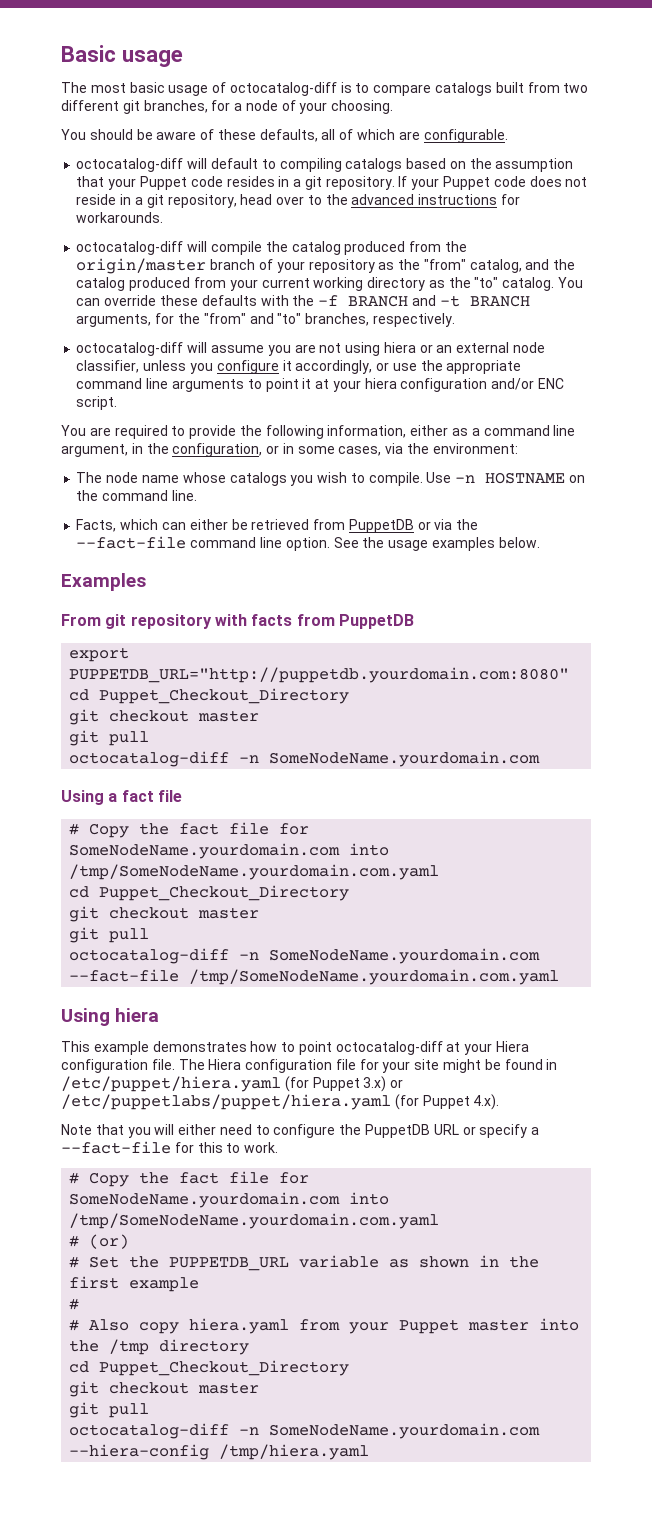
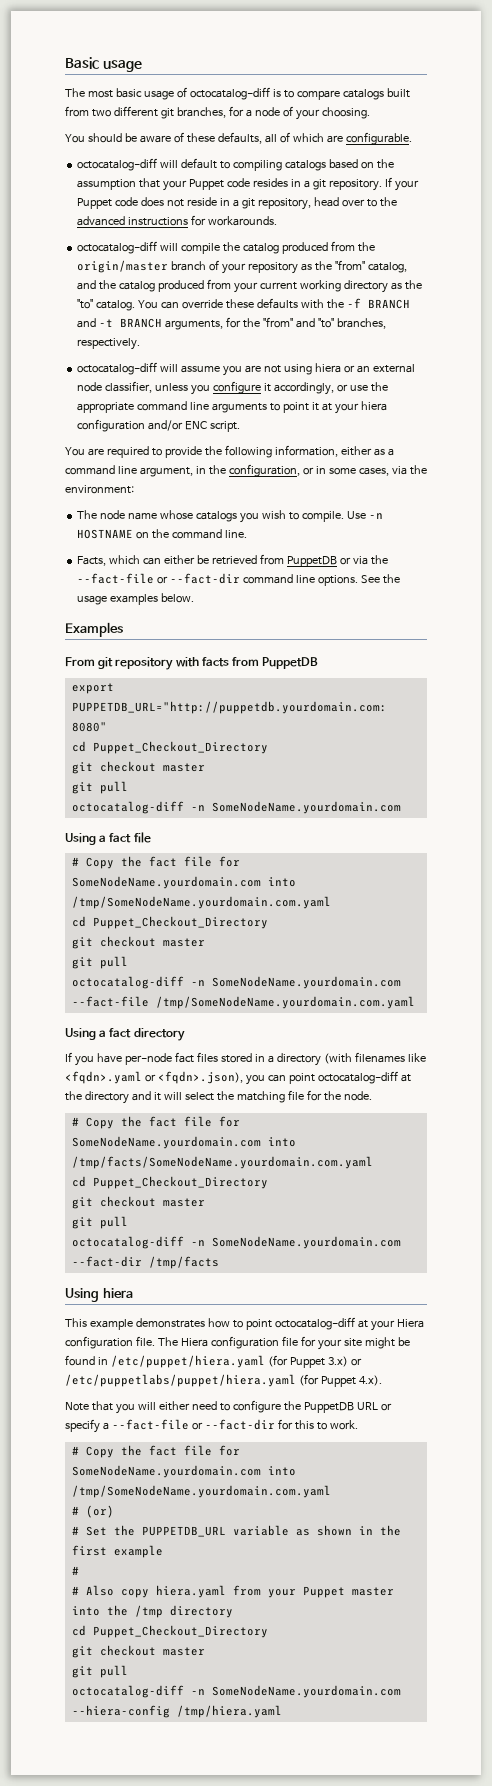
- Facts, which can either be retrieved from PuppetDB or via the --fact-file command line option.
+ Facts, which can either be retrieved from PuppetDB or via the --fact-file or --fact-dir command line options.
+ Using a fact directory
+ If you have per-node fact files stored in a directory (with filenames like <fqdn>.yaml or <fqdn>.json), you can point octocatalog-diff at the directory and it will select the matching file for the node.
+ # Copy the fact file for SomeNodeName.yourdomain.com into /tmp/facts/SomeNodeName.yourdomain.com.yaml
+ cd Puppet_Checkout_Directory
+ git checkout master
+ git pull
+ octocatalog-diff -n SomeNodeName.yourdomain.com --fact-dir /tmp/facts
- Note that you will either need to configure the PuppetDB URL or specify a --fact-file for this to work.
+ Note that you will either need to configure the PuppetDB URL or specify a --fact-file or --fact-dir for this to work.

